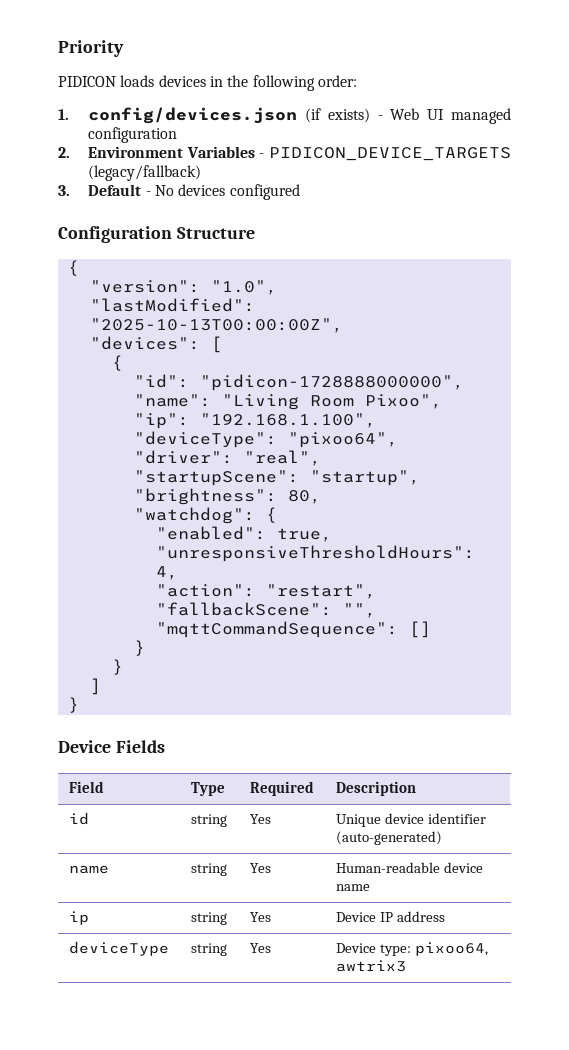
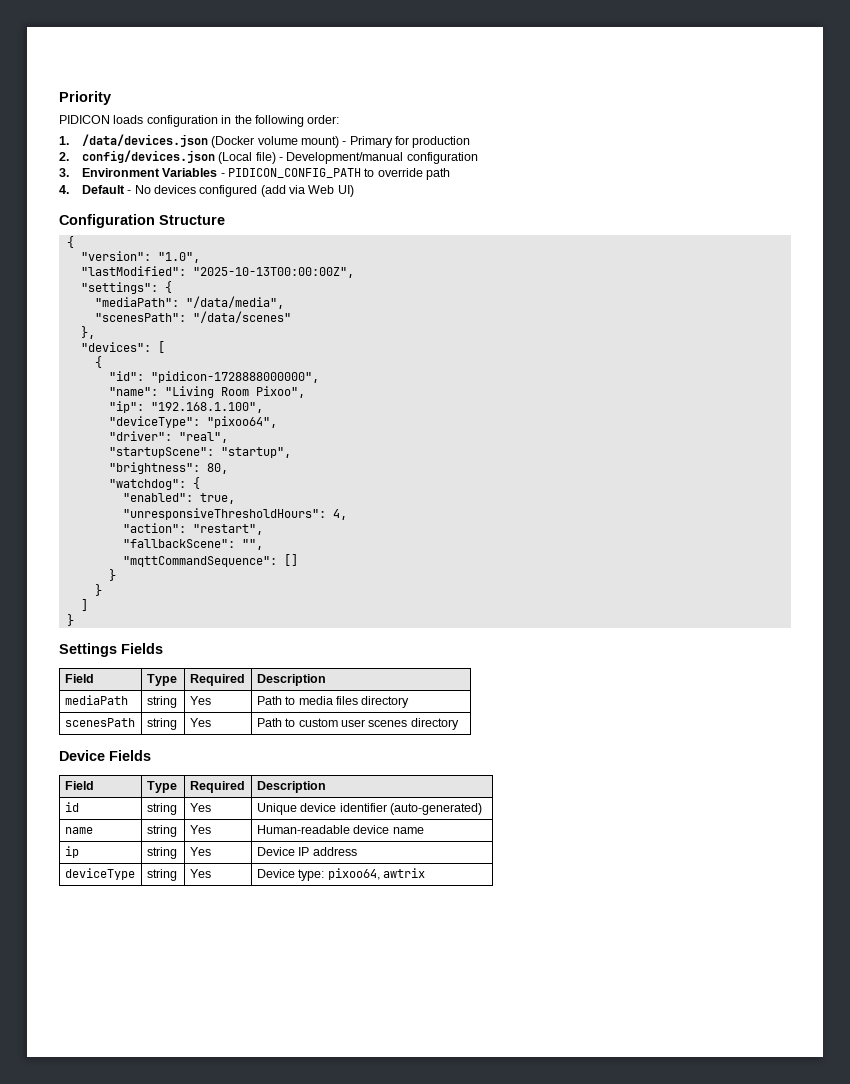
- PIDICON loads devices in the following order:
+ PIDICON loads configuration in the following order:
- 1. config/devices.json (if exists) - Web UI managed configuration
+ 1. /data/devices.json (Docker volume mount) - Primary for production
+ 2. config/devices.json (Local file) - Development/manual configuration
- 2. Environment Variables - PIDICON_DEVICE_TARGETS (legacy/fallback)
- 3. Default - No devices configured
+ 3. Environment Variables - PIDICON_CONFIG_PATH to override path
+ 4. Default - No devices configured (add via Web UI)
+ "settings": {
+ "mediaPath": "/data/media",
+ "scenesPath": "/data/scenes"
+ },
+ Settings Fields
+ Field | Type | Required | Description
+ mediaPath | string | Yes | Path to media files directory
+ scenesPath | string | Yes | Path to custom user scenes directory
- deviceType | string | Yes | Device type: pixoo64, awtrix3
+ deviceType | string | Yes | Device type: pixoo64, awtrix

